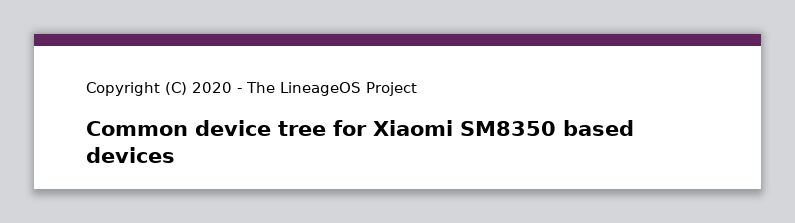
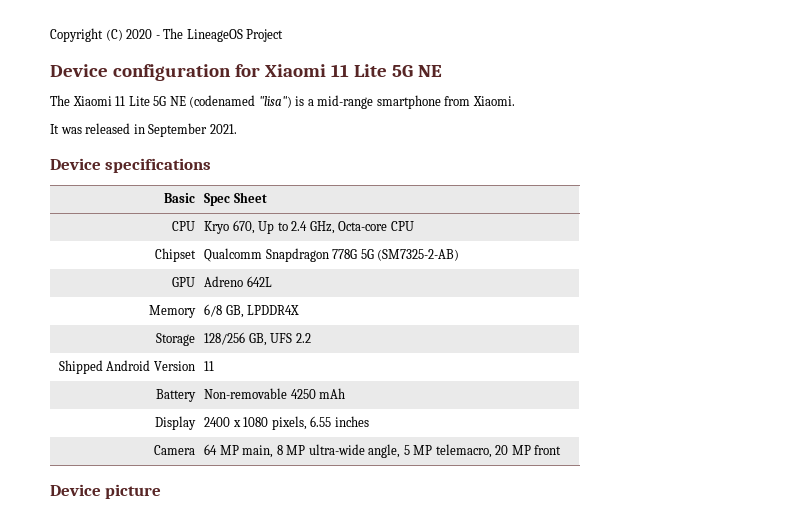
- Common device tree for Xiaomi SM8350 based devices
+ Device configuration for Xiaomi 11 Lite 5G NE
+ The Xiaomi 11 Lite 5G NE (codenamed "lisa") is a mid-range smartphone from Xiaomi.
+ It was released in September 2021.
+ Device specifications
+ Basic | Spec Sheet
+ CPU | Kryo 670, Up to 2.4 GHz, Octa-core CPU
+ Chipset | Qualcomm Snapdragon 778G 5G (SM7325-2-AB)
+ GPU | Adreno 642L
+ Memory | 6/8 GB, LPDDR4X
+ Storage | 128/256 GB, UFS 2.2
+ Shipped Android Version | 11
+ Battery | Non-removable 4250 mAh
+ Display | 2400 x 1080 pixels, 6.55 inches
+ Camera | 64 MP main, 8 MP ultra-wide angle, 5 MP telemacro, 20 MP front
+ Device picture

